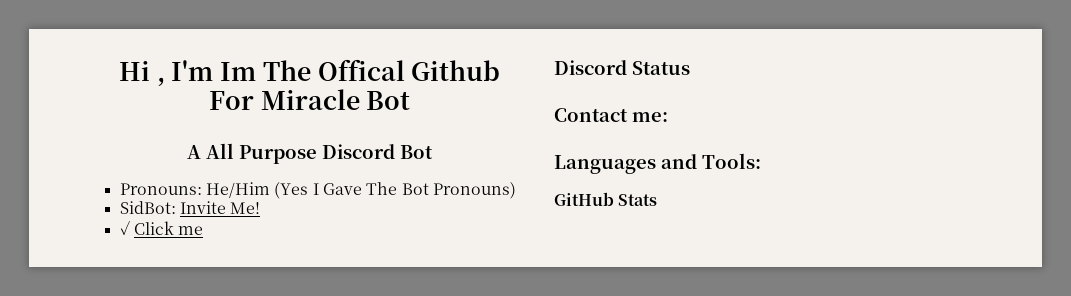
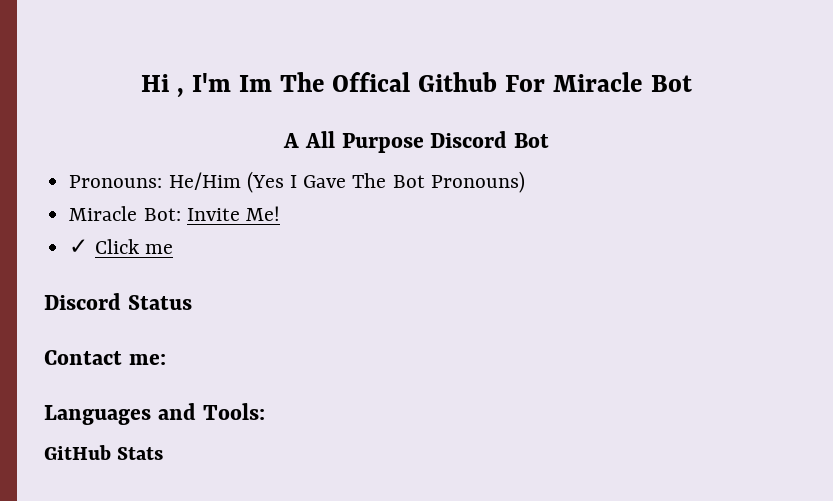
- SidBot: Invite Me!
+ Miracle Bot: Invite Me!

